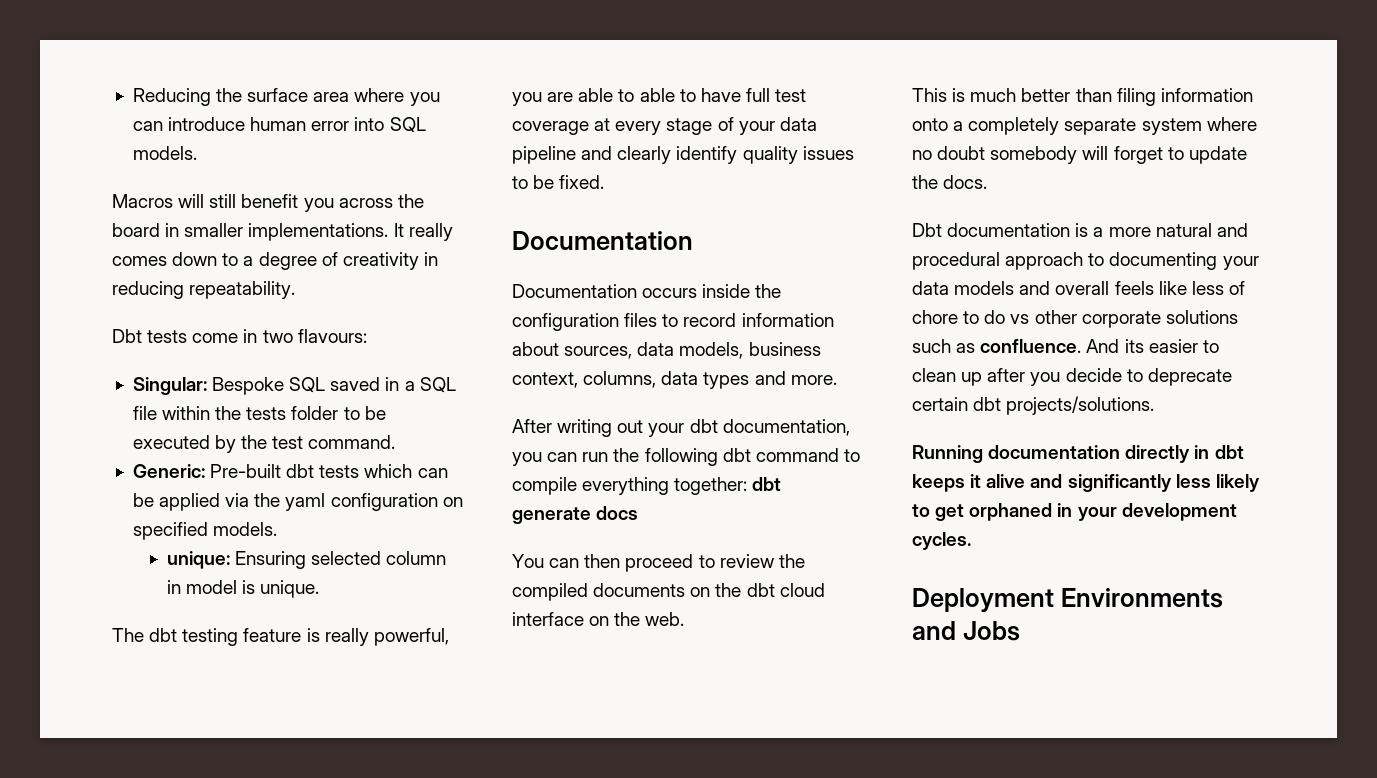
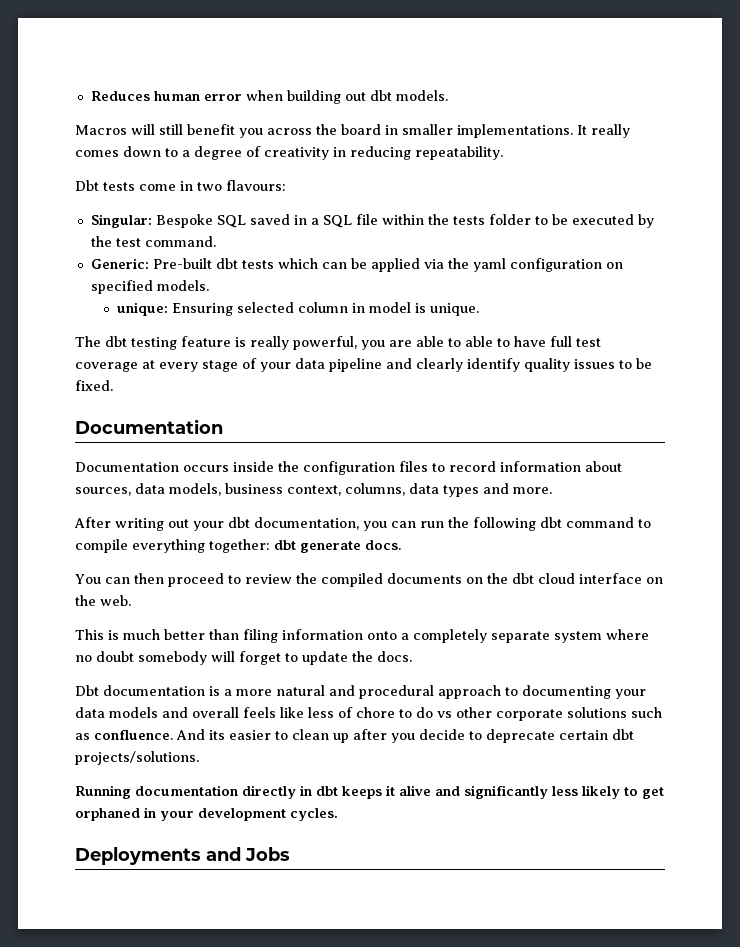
- Reducing the surface area where you can introduce human error into SQL models.
+ Reduces human error when building out dbt models.
- After writing out your dbt documentation, you can run the following dbt command to compile everything together: dbt generate docs
+ After writing out your dbt documentation, you can run the following dbt command to compile everything together: dbt generate docs.
- Deployment Environments and Jobs
+ Deployments and Jobs

